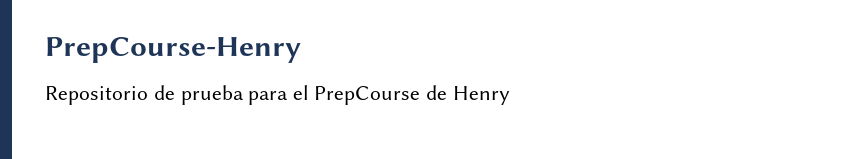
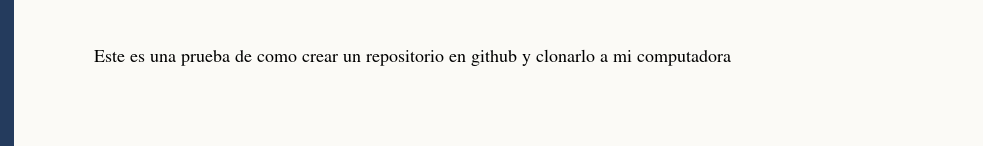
- PrepCourse-Henry
- Repositorio de prueba para el PrepCourse de Henry
+ Este es una prueba de como crear un repositorio en github y clonarlo a mi computadora

